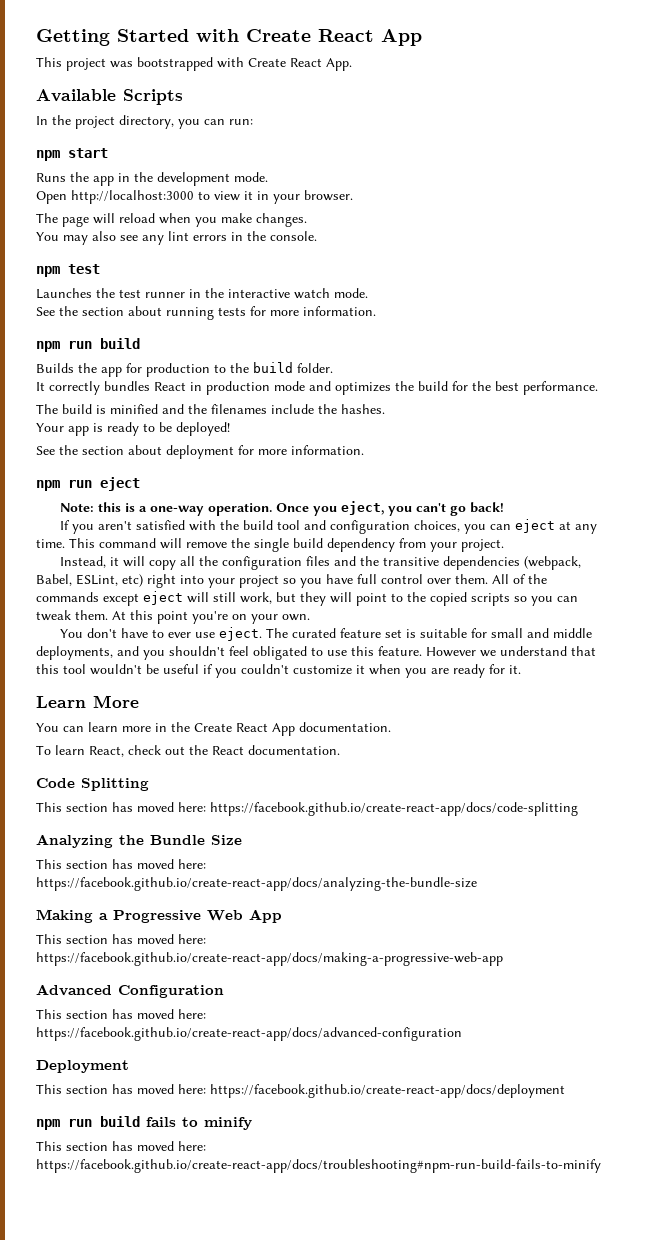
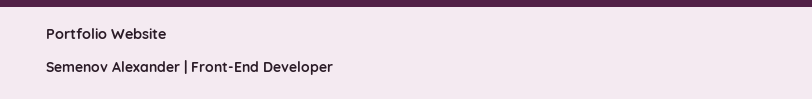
- Getting Started with Create React App
- This project was bootstrapped with Create React App.
- Available Scripts
- In the project directory, you can run:
- npm start
- Runs the app in the development mode.
- Open http://localhost:3000 to view it in your browser.
- The page will reload when you make changes.
- You may also see any lint errors in the console.
- npm test
- Launches the test runner in the interactive watch mode.
- See the section about running tests for more information.
- npm run build
- Builds the app for production to the build folder.
- It correctly bundles React in production mode and optimizes the build for the best performance.
- The build is minified and the filenames include the hashes.
- Your app is ready to be deployed!
- See the section about deployment for more information.
- npm run eject
- Note: this is a one-way operation. Once you eject, you can't go back!
- If you aren't satisfied with the build tool and configuration choices, you can eject at any time. This command will remove the single build dependency from your project.
- Instead, it will copy all the configuration files and the transitive dependencies (webpack, Babel, ESLint, etc) right into your project so you have full control over them. All of the commands except eject will still work, but they will point to the copied scripts so you can tweak them. At this point you're on your own.
- You don't have to ever use eject. The curated feature set is suitable for small and middle deployments, and you shouldn't feel obligated to use this feature. However we understand that this tool wouldn't be useful if you couldn't customize it when you are ready for it.
- Learn More
- You can learn more in the Create React App documentation.
- To learn React, check out the React documentation.
- Code Splitting
- This section has moved here: https://facebook.github.io/create-react-app/docs/code-splitting
- Analyzing the Bundle Size
- This section has moved here: https://facebook.github.io/create-react-app/docs/analyzing-the-bundle-size
- Making a Progressive Web App
- This section has moved here: https://facebook.github.io/create-react-app/docs/making-a-progressive-web-app
- Advanced Configuration
- This section has moved here: https://facebook.github.io/create-react-app/docs/advanced-configuration
- Deployment
- This section has moved here: https://facebook.github.io/create-react-app/docs/deployment
- npm run build fails to minify
- This section has moved here: https://facebook.github.io/create-react-app/docs/troubleshooting#npm-run-build-fails-to-minify
+ Portfolio Website
+ Semenov Alexander | Front-End Developer

